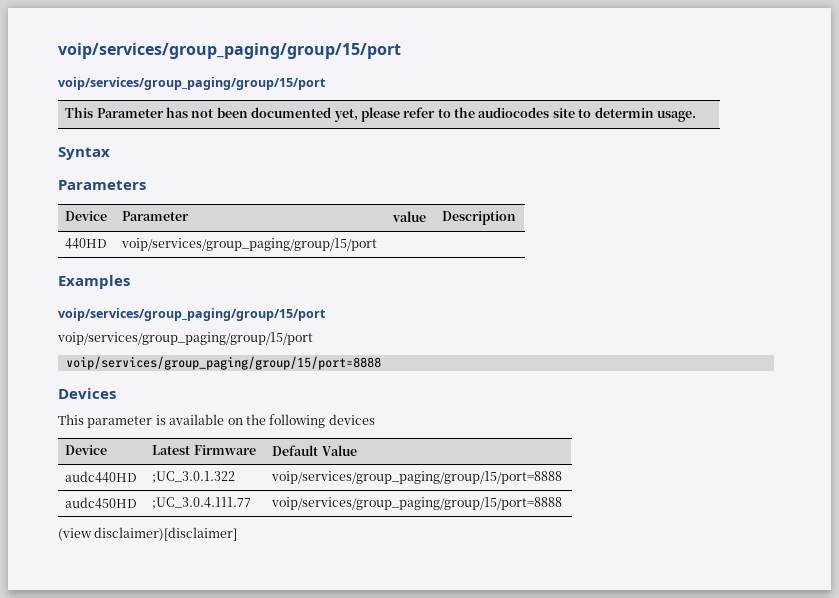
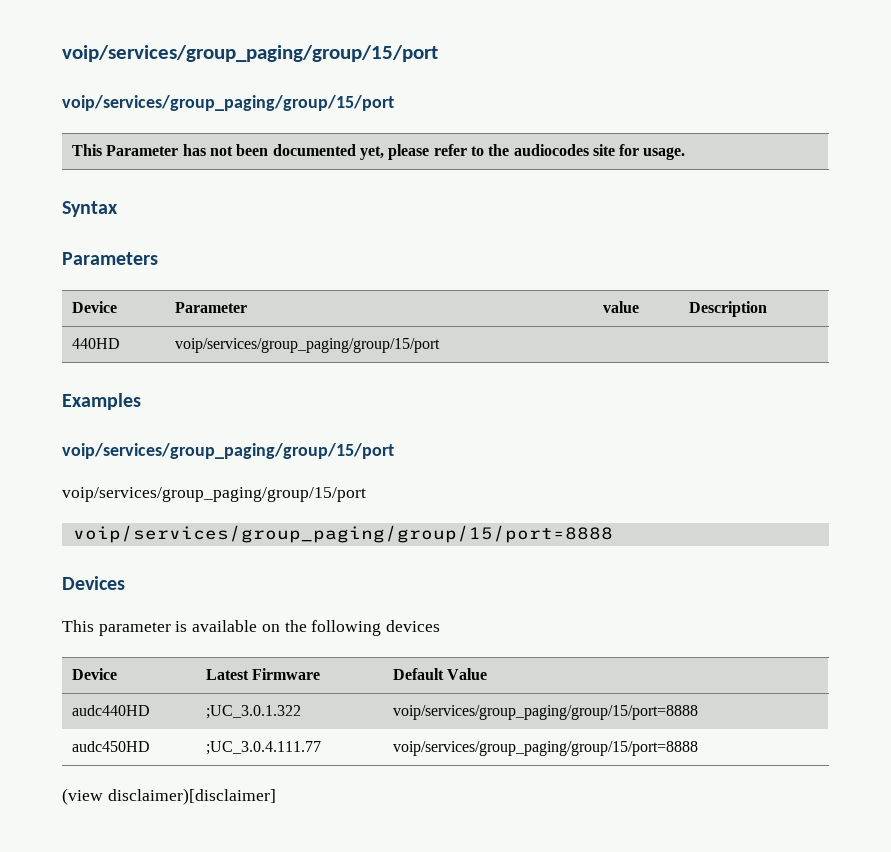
- This Parameter has not been documented yet, please refer to the audiocodes site to determin usage.
+ This Parameter has not been documented yet, please refer to the audiocodes site for usage.

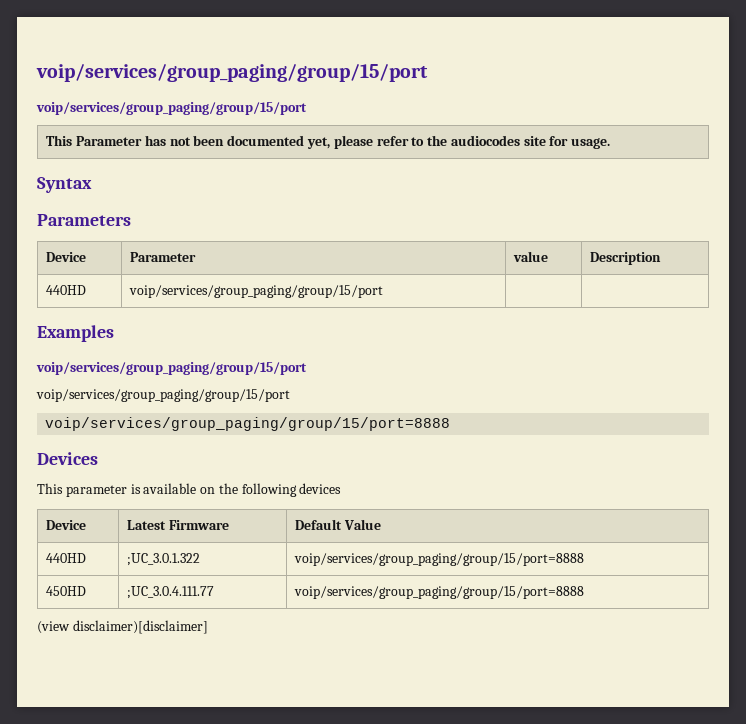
- audc440HD | ;UC_3.0.1.322 | voip/services/group_paging/group/15/port=8888
+ 440HD | ;UC_3.0.1.322 | voip/services/group_paging/group/15/port=8888
- audc450HD | ;UC_3.0.4.111.77 | voip/services/group_paging/group/15/port=8888
+ 450HD | ;UC_3.0.4.111.77 | voip/services/group_paging/group/15/port=8888

